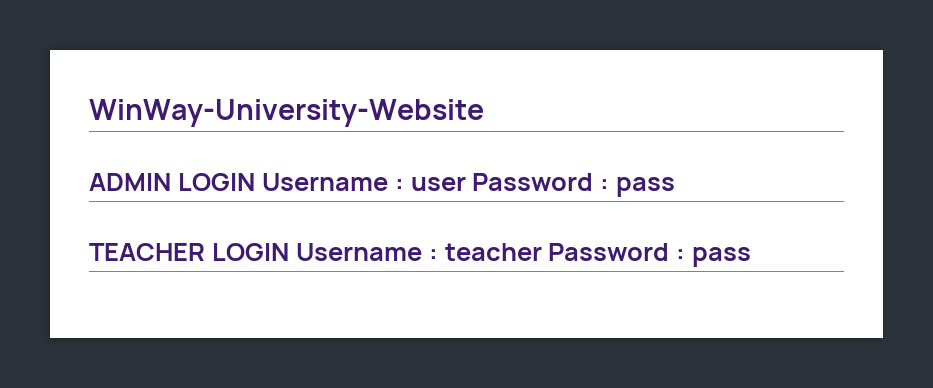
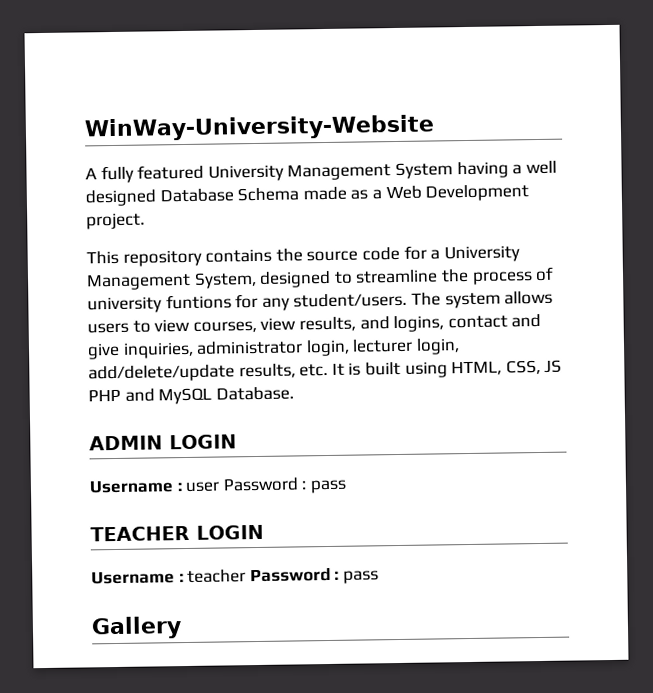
+ A fully featured University Management System having a well designed Database Schema made as a Web Development project.
+ This repository contains the source code for a University Management System, designed to streamline the process of university funtions for any student/users. The system allows users to view courses, view results, and logins, contact and give inquiries, administrator login, lecturer login, add/delete/update results, etc. It is built using HTML, CSS, JS PHP and MySQL Database.
- ADMIN LOGIN Username : user Password : pass
+ ADMIN LOGIN
+ Username : user Password : pass
- TEACHER LOGIN Username : teacher Password : pass
+ TEACHER LOGIN
+ Username : teacher Password : pass
+ Gallery

